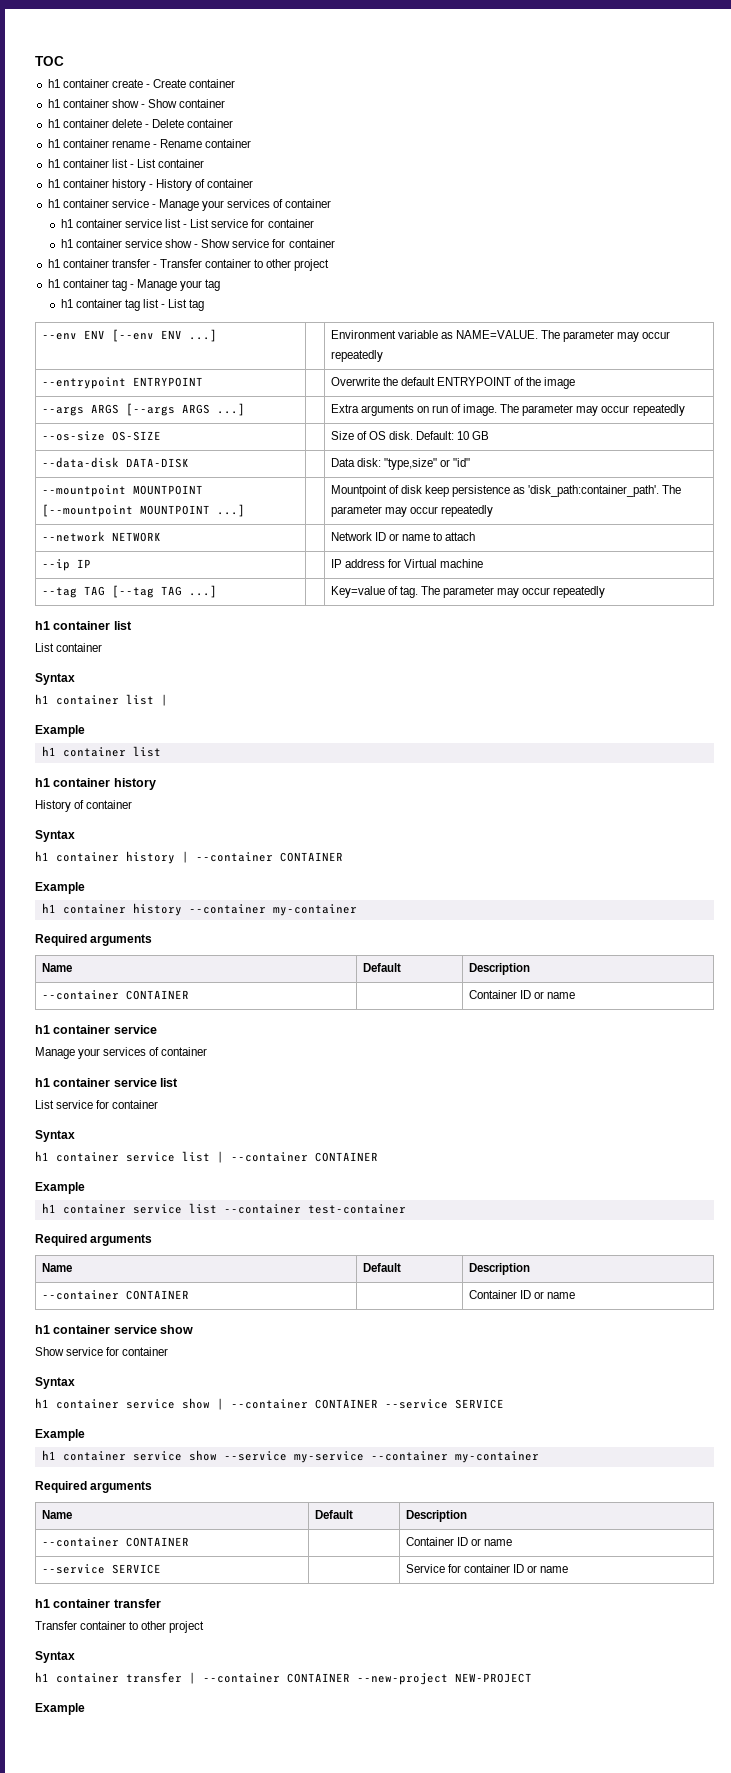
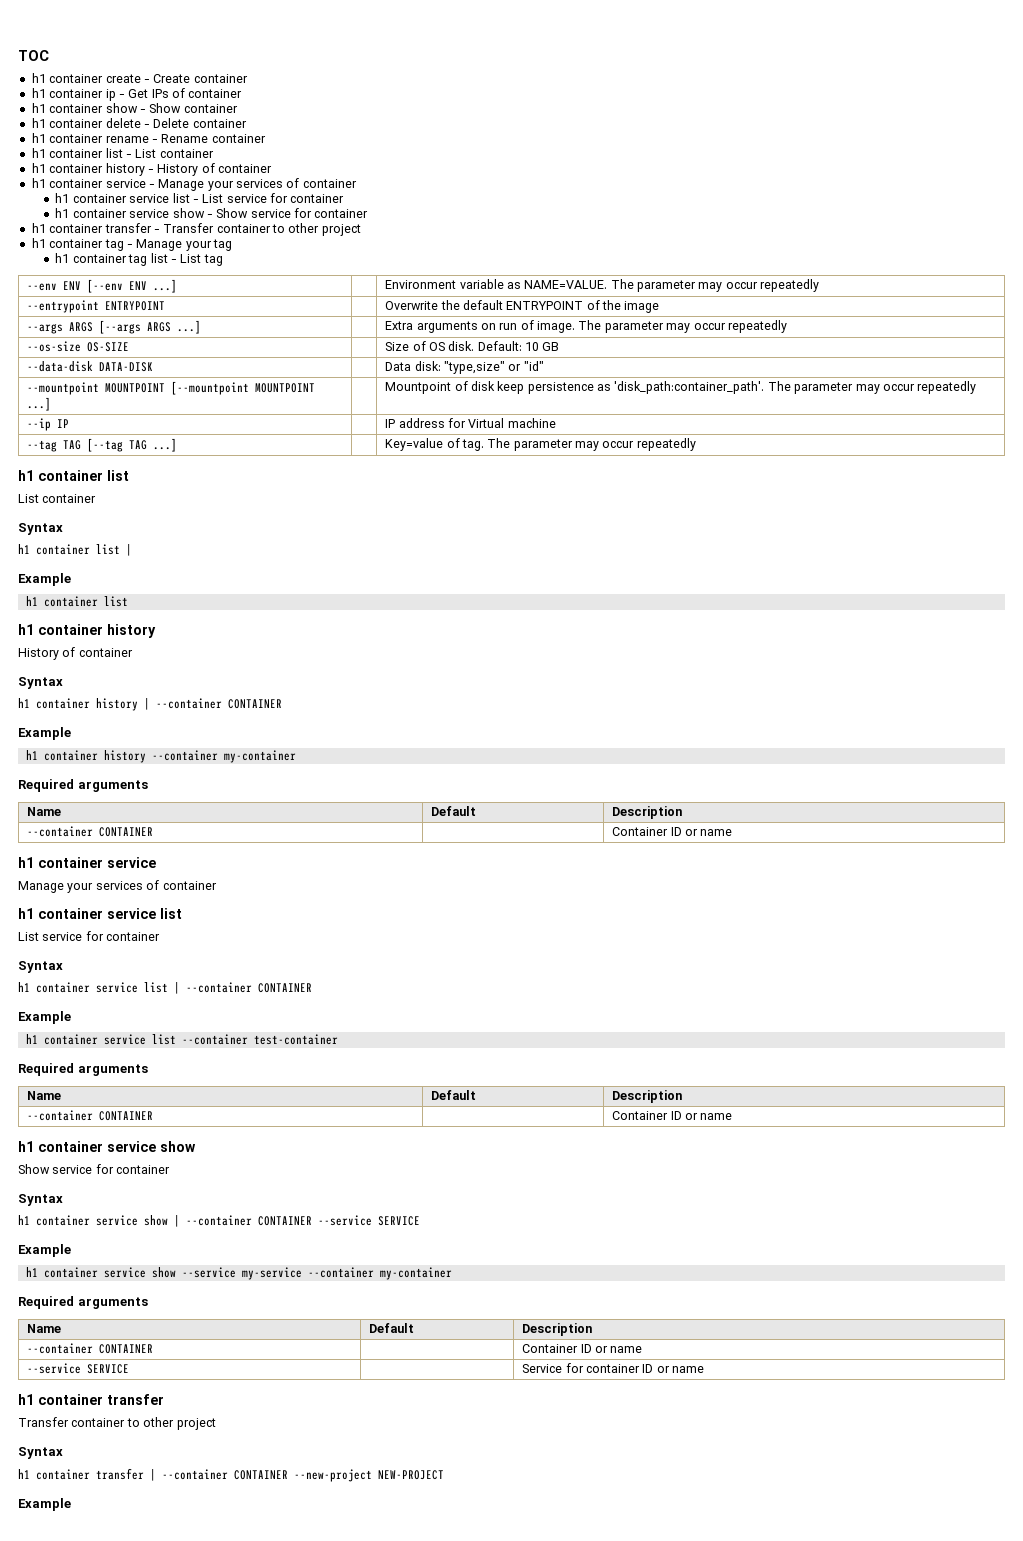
+ h1 container ip - Get IPs of container
- --network NETWORK | | Network ID or name to attach

